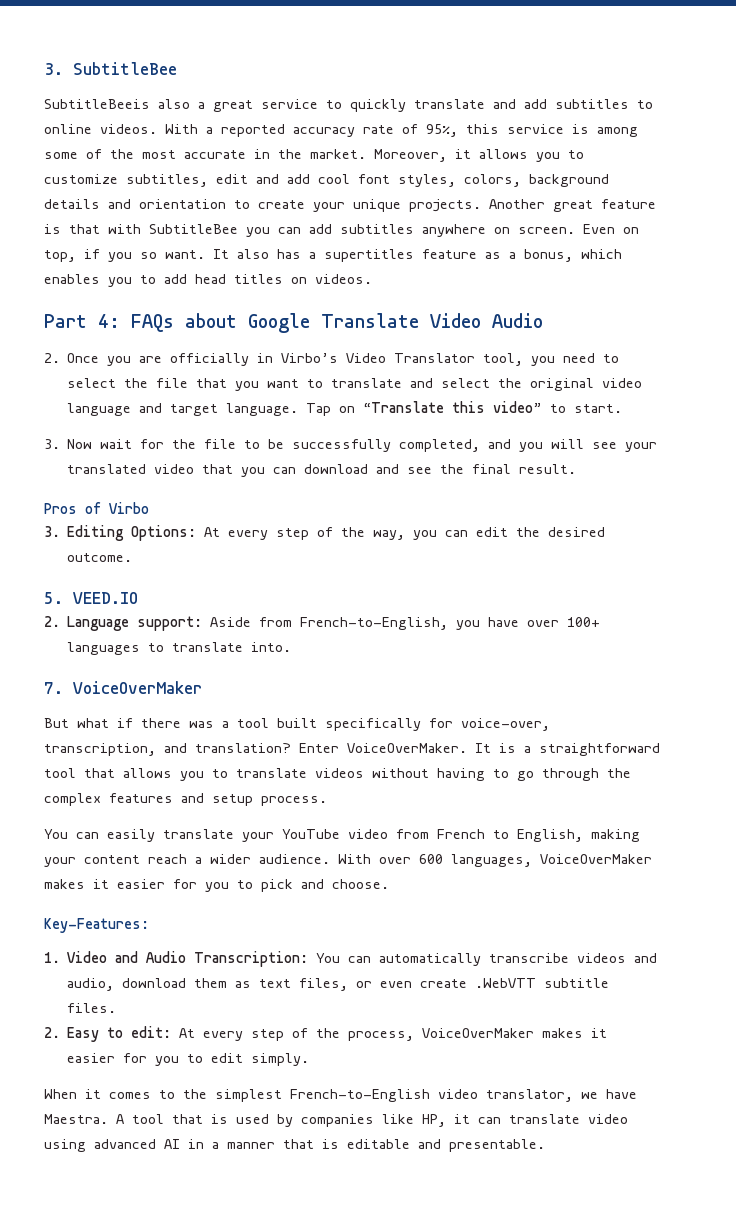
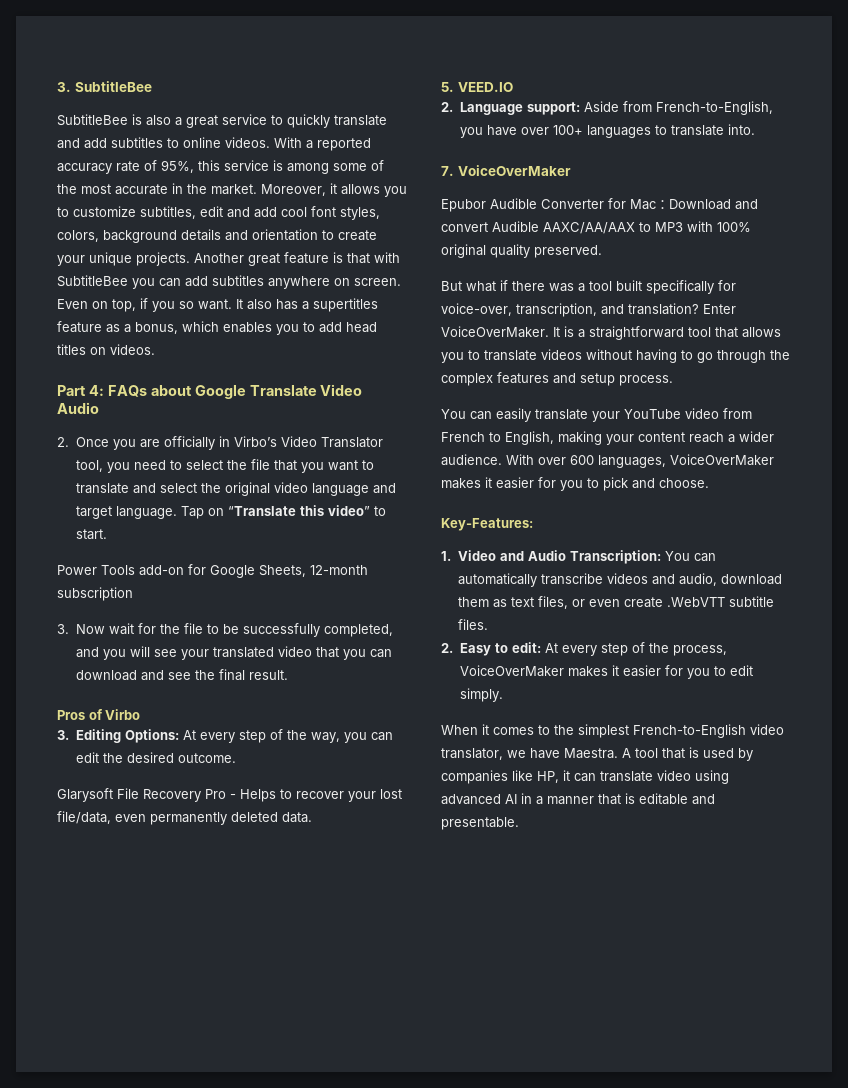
- SubtitleBeeis also a great service to quickly translate and add subtitles to online videos.
+ SubtitleBee is also a great service to quickly translate and add subtitles to online videos.
+ Power Tools add-on for Google Sheets, 12-month subscription
+ Glarysoft File Recovery Pro - Helps to recover your lost file/data, even permanently deleted data.
+ Epubor Audible Converter for Mac：Download and convert Audible AAXC/AA/AAX to MP3 with 100% original quality preserved.

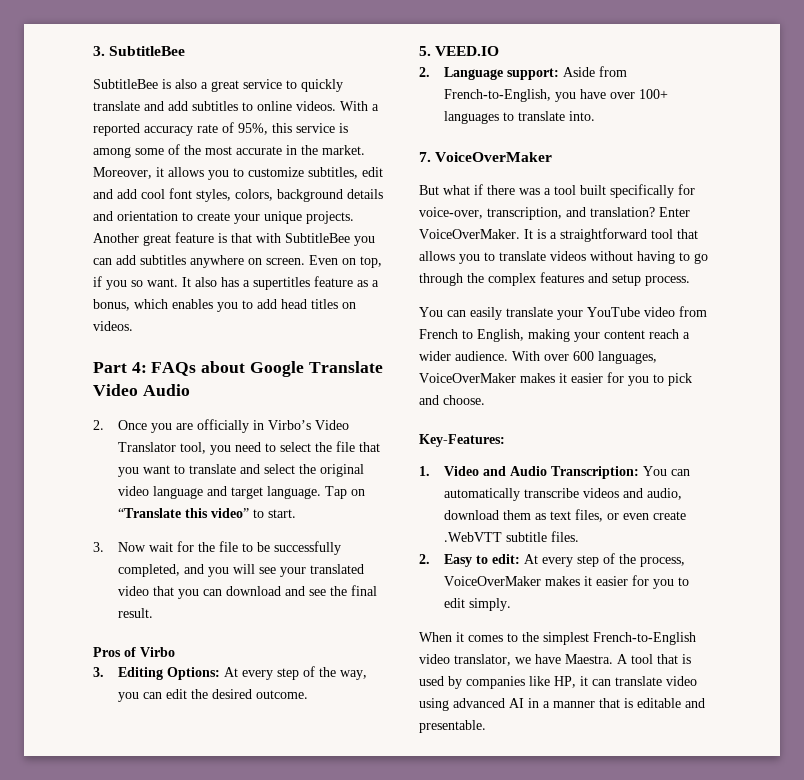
- Power Tools add-on for Google Sheets, 12-month subscription
- Glarysoft File Recovery Pro - Helps to recover your lost file/data, even permanently deleted data.
- Epubor Audible Converter for Mac：Download and convert Audible AAXC/AA/AAX to MP3 with 100% original quality preserved.

